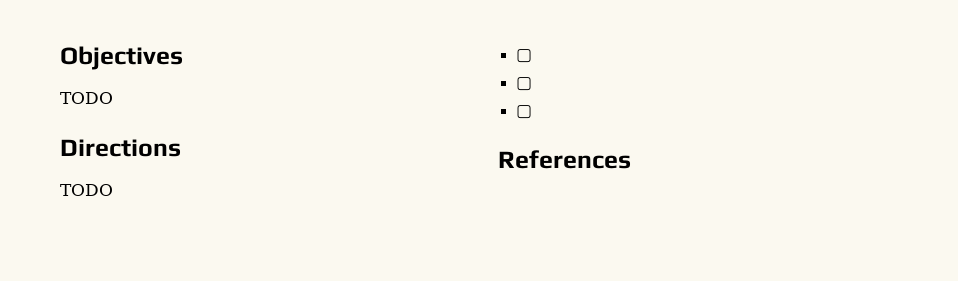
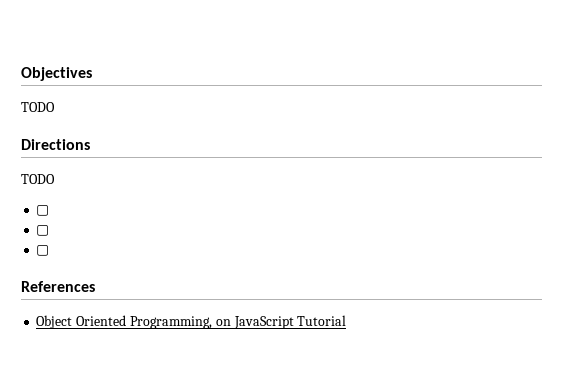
+ Object Oriented Programming, on JavaScript Tutorial

